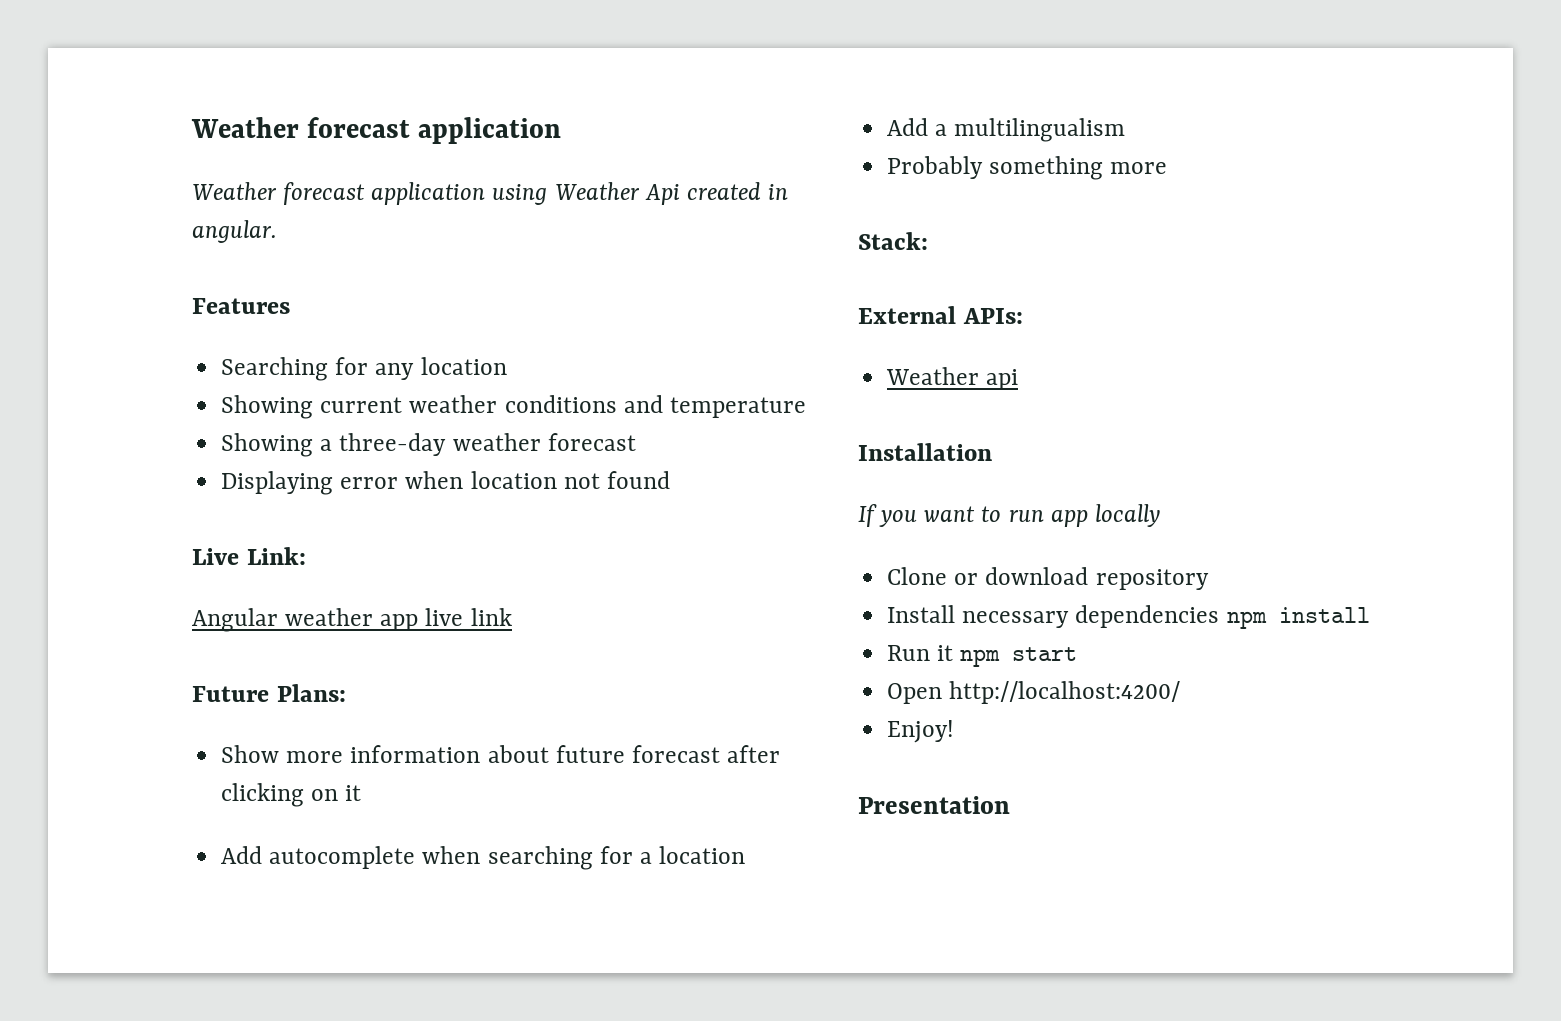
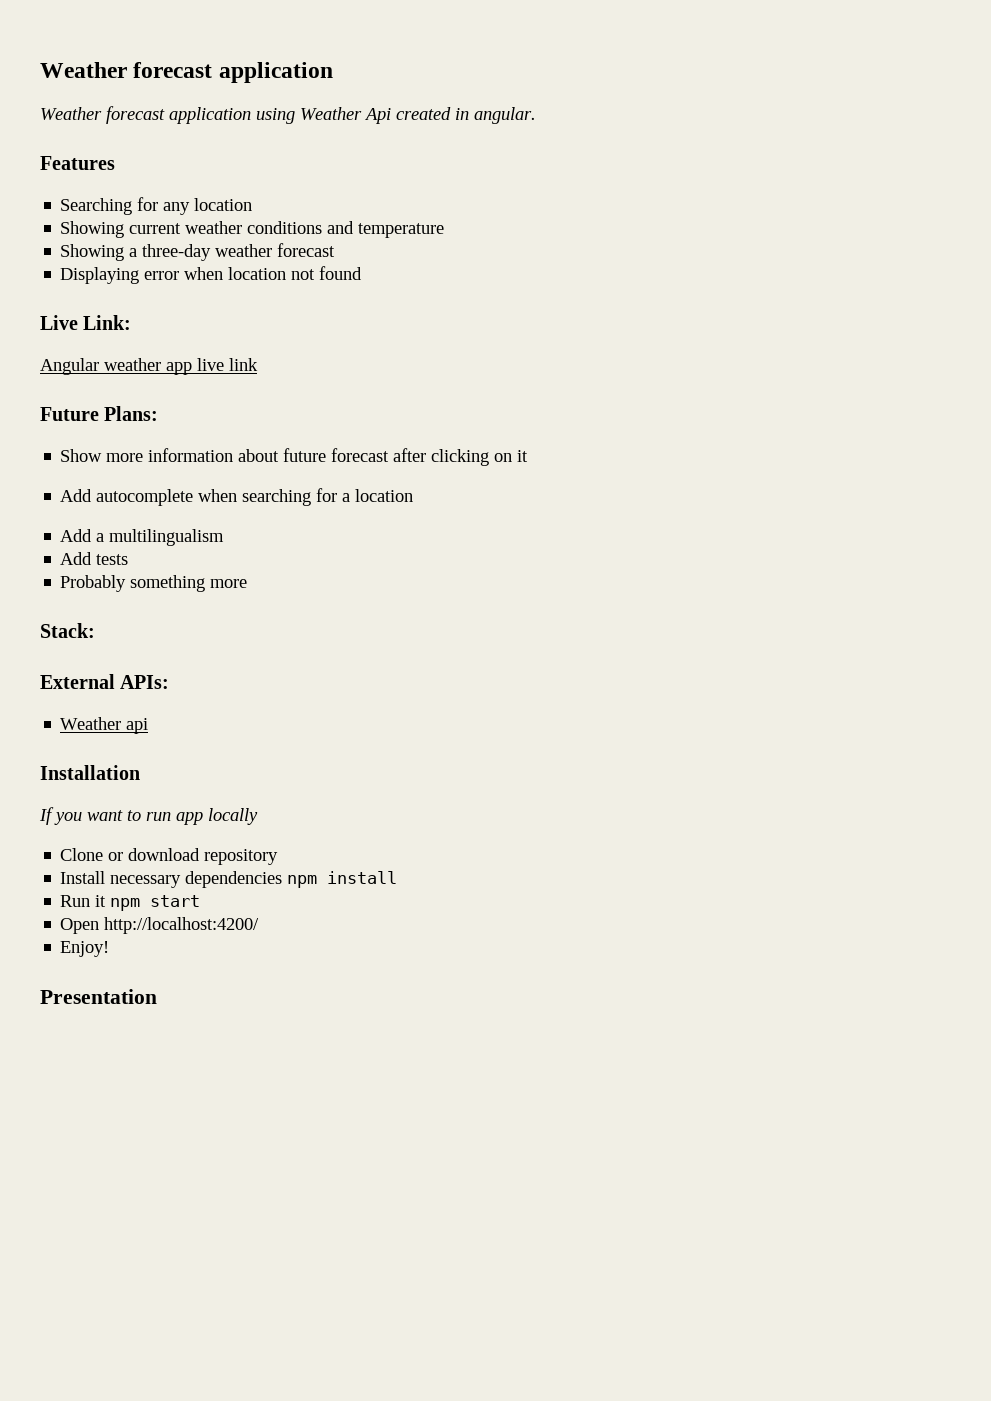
+ Add tests

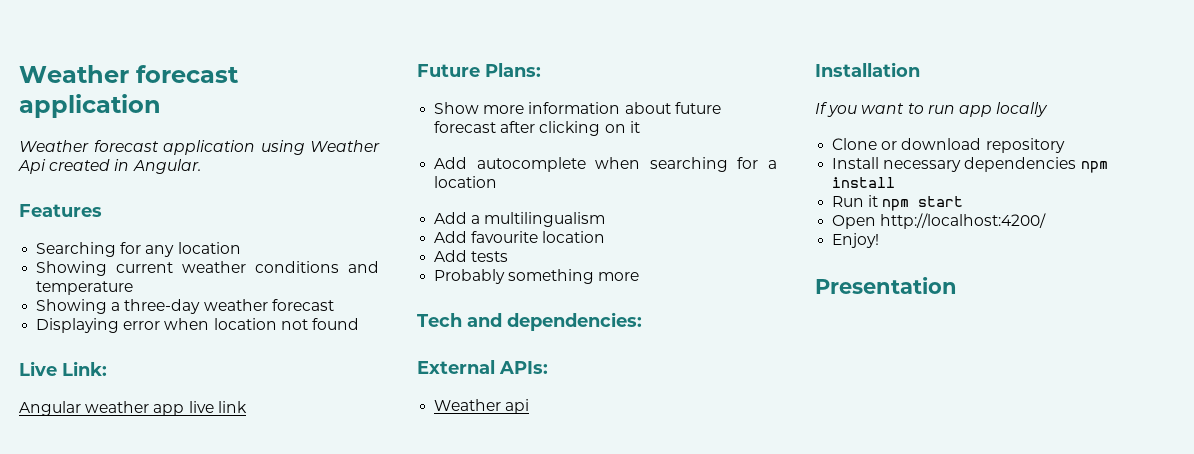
- Weather forecast application using Weather Api created in angular.
+ Weather forecast application using Weather Api created in Angular.
+ Add favourite location
- Stack:
+ Tech and dependencies:

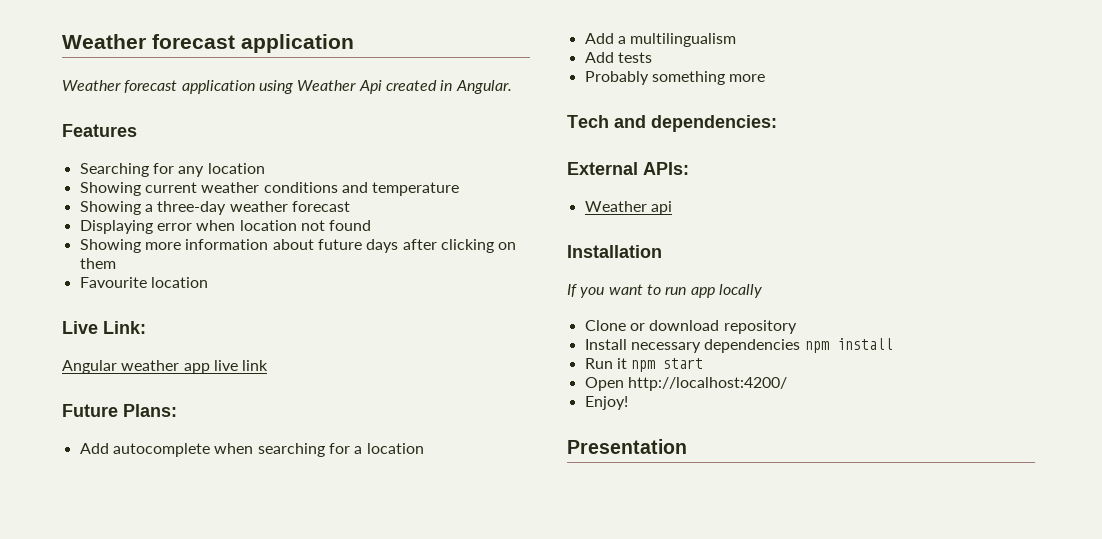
+ Showing more information about future days after clicking on them
+ Favourite location
- Show more information about future forecast after clicking on it
- Add favourite location

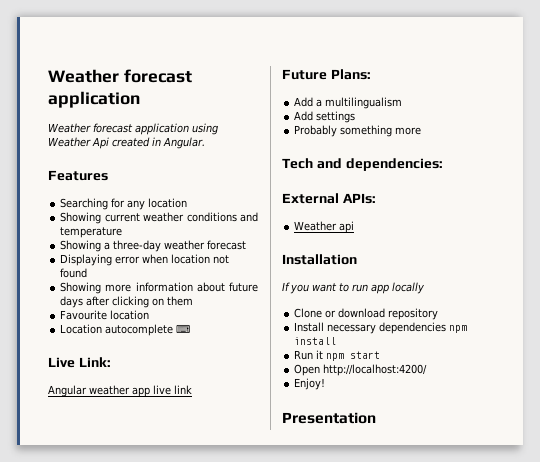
+ Location autocomplete ⌨
- Add autocomplete when searching for a location
- Add tests
+ Add settings

